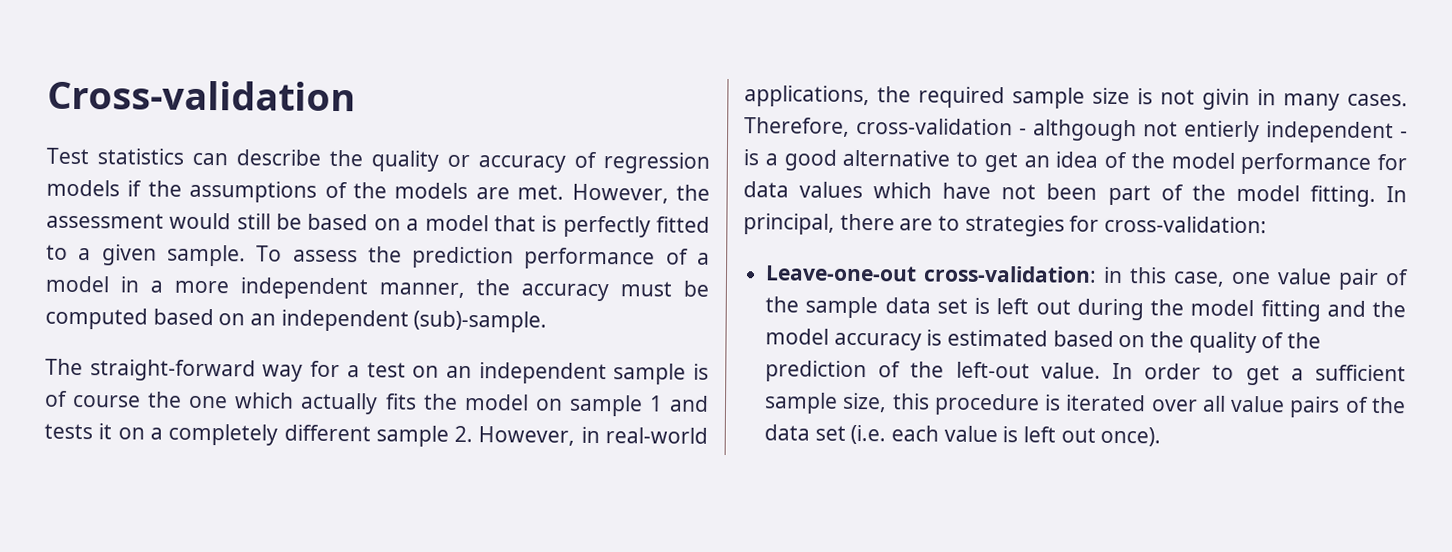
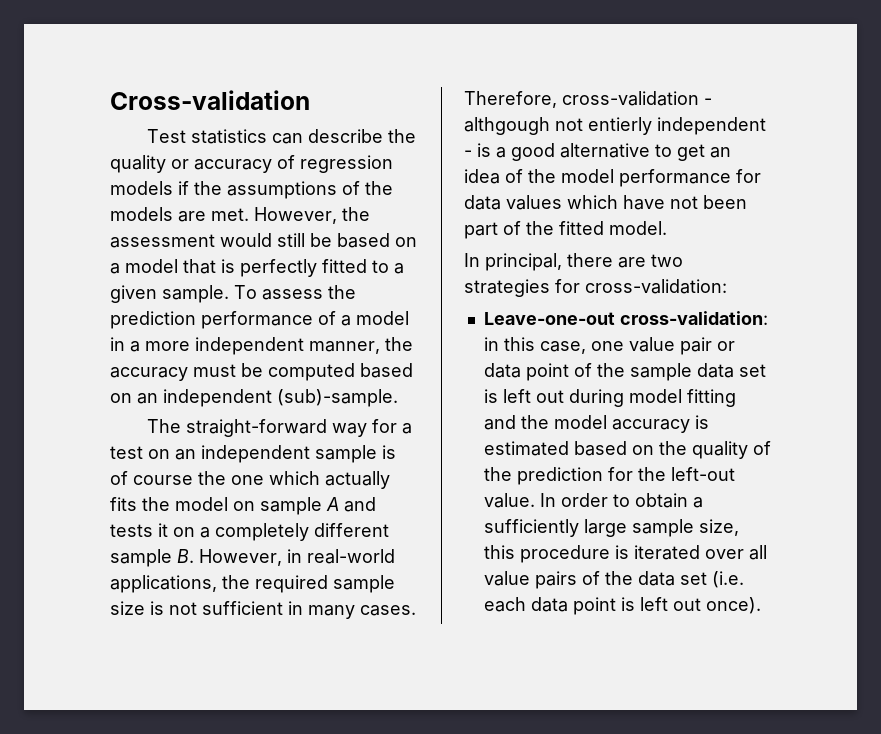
- The straight-forward way for a test on an independent sample is of course the one which actually fits the model on sample 1 and tests it on a completely different sample 2. However, in real-world applications, the required sample size is not givin in many cases.
+ The straight-forward way for a test on an independent sample is of course the one which actually fits the model on sample A and tests it on a completely different sample B. However, in real-world applications, the required sample size is not sufficient in many cases.
- Therefore, cross-validation - althgough not entierly independent - is a good alternative to get an idea of the model performance for data values which have not been part of the model fitting. In principal, there are to strategies for cross-validation:
+ Therefore, cross-validation - althgough not entierly independent - is a good alternative to get an idea of the model performance for data values which have not been part of the fitted model.
+ In principal, there are two strategies for cross-validation:
- Leave-one-out cross-validation: in this case, one value pair of the sample data set is left out during the model fitting and the model accuracy is estimated based on the quality of the prediction of the left-out value.
+ Leave-one-out cross-validation: in this case, one value pair or data point of the sample data set is left out during model fitting and the model accuracy is estimated based on the quality of the prediction for the left-out value.
- In order to get a sufficient sample size, this procedure is iterated over all value pairs of the data set (i.e. each value is left out once).
+ In order to obtain a sufficiently large sample size, this procedure is iterated over all value pairs of the data set (i.e. each data point is left out once).

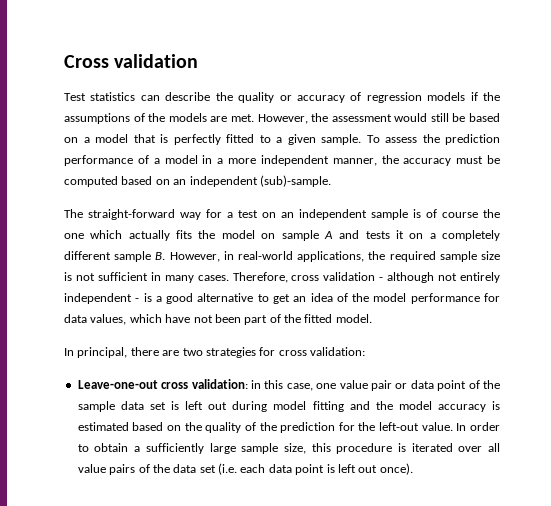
- Cross-validation
+ Cross validation
- Therefore, cross-validation - althgough not entierly independent - is a good alternative to get an idea of the model performance for data values which have not been part of the fitted model.
+ Therefore, cross validation - although not entirely independent - is a good alternative to get an idea of the model performance for data values, which have not been part of the fitted model.
- In principal, there are two strategies for cross-validation:
+ In principal, there are two strategies for cross validation:
- Leave-one-out cross-validation: in this case, one value pair or data point of the sample data set is left out during model fitting and the model accuracy is estimated based on the quality of the prediction for the left-out value.
+ Leave-one-out cross validation: in this case, one value pair or data point of the sample data set is left out during model fitting and the model accuracy is estimated based on the quality of the prediction for the left-out value.

